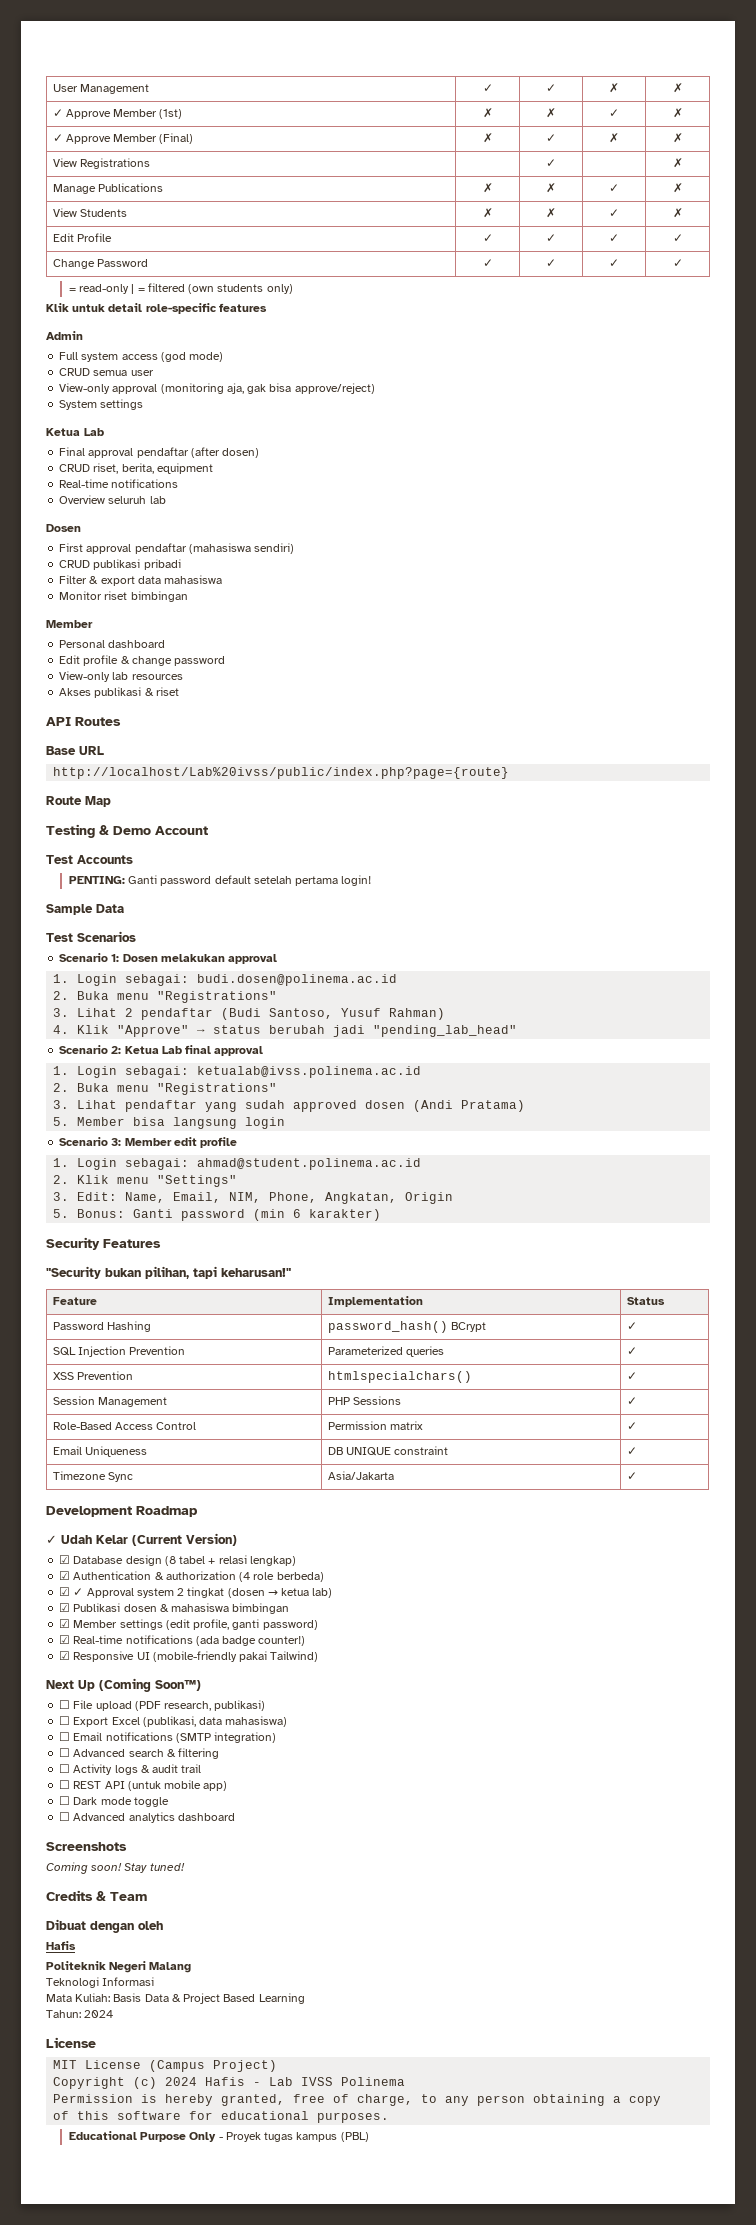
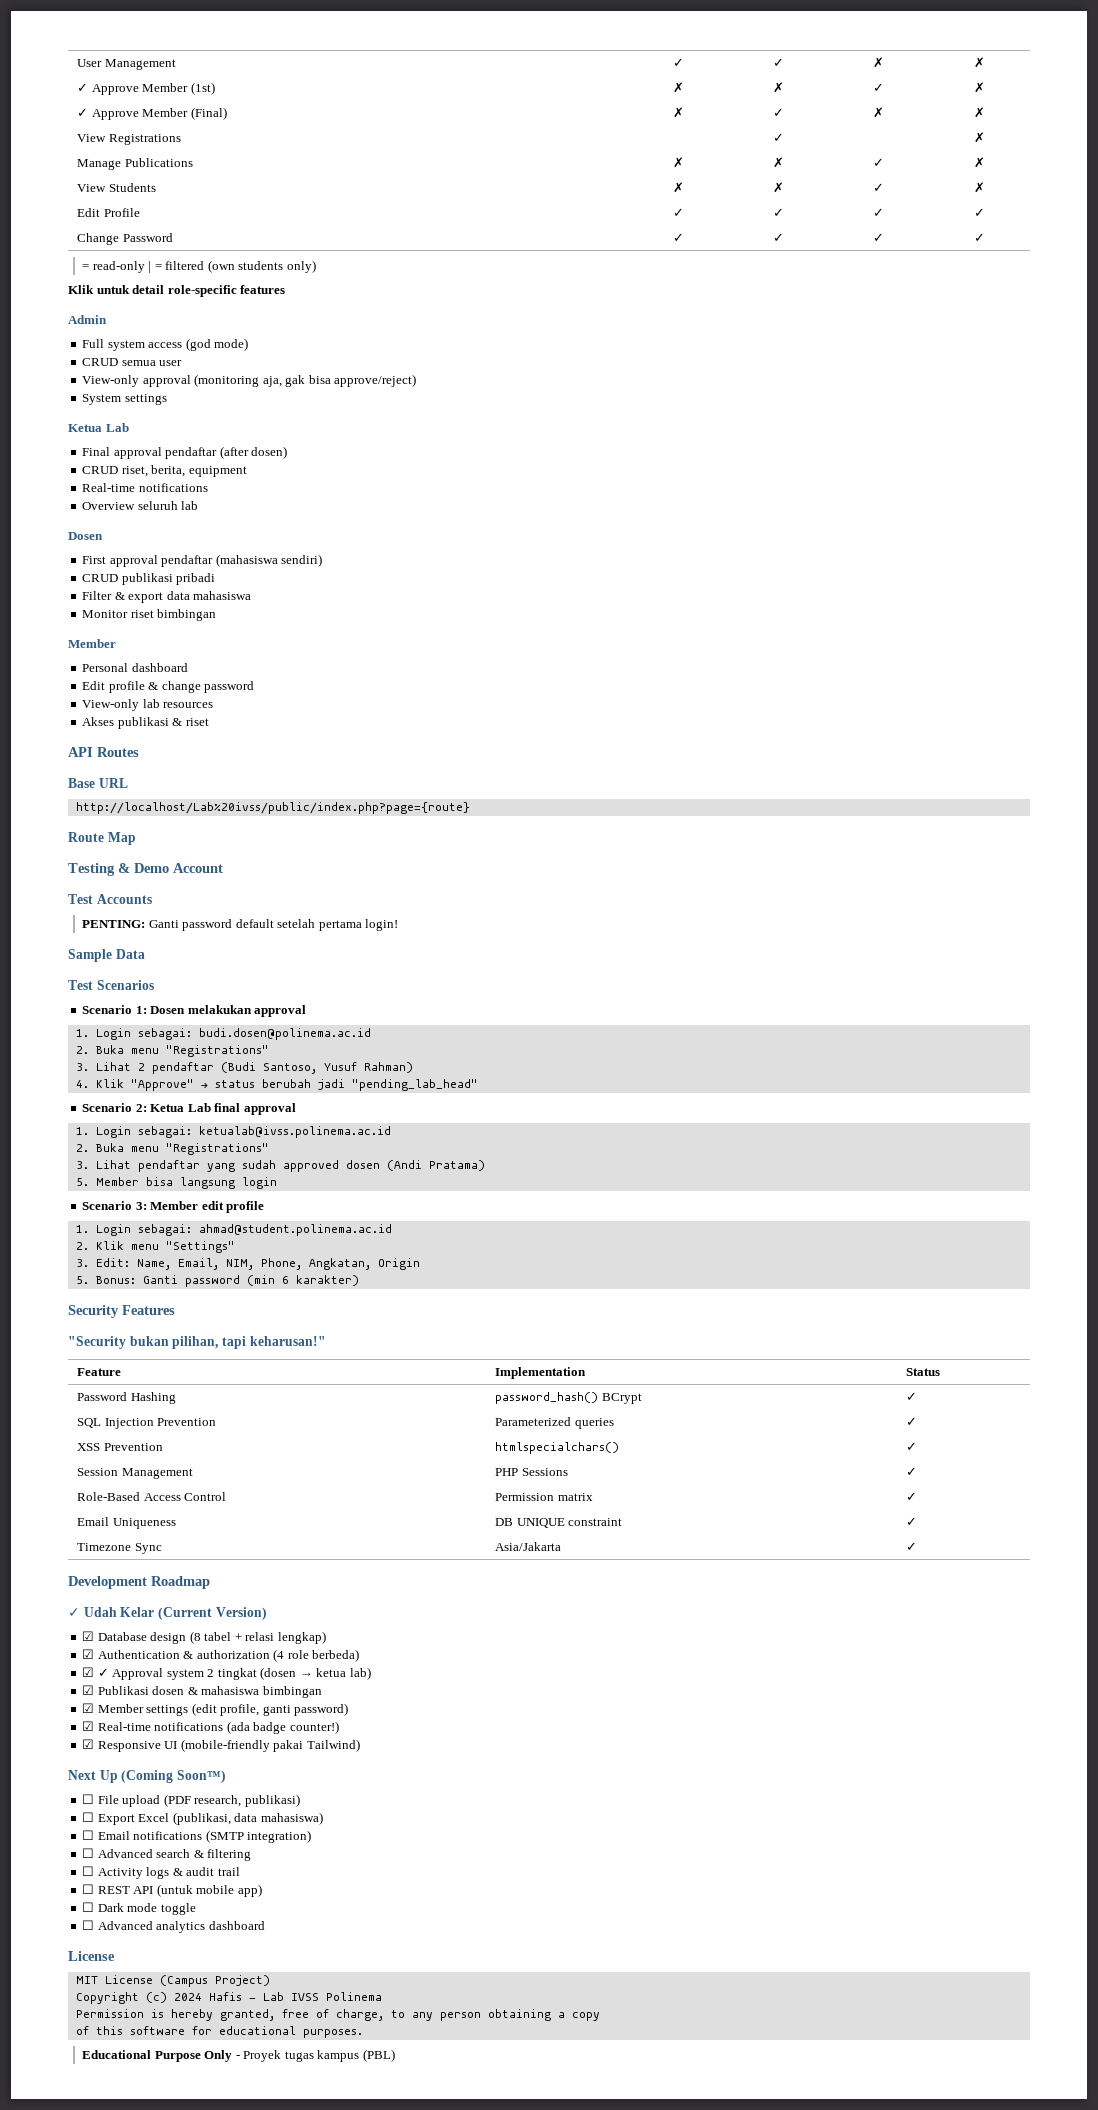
- Screenshots
- Coming soon! Stay tuned!
- Credits & Team
- Dibuat dengan oleh
- Hafis
- Politeknik Negeri Malang
- Teknologi Informasi
- Mata Kuliah: Basis Data & Project Based Learning
- Tahun: 2024

